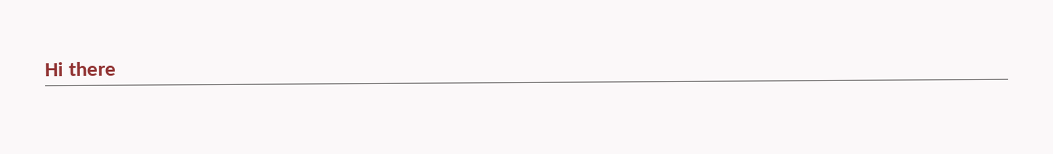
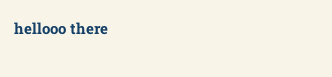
- Hi there
+ hellooo there

